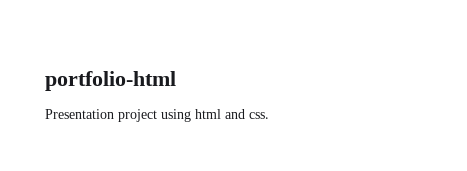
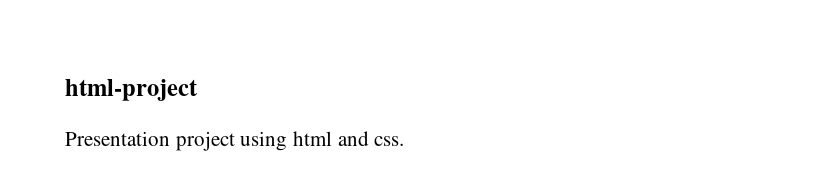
- portfolio-html
+ html-project

